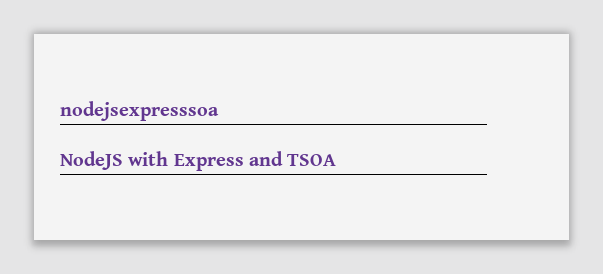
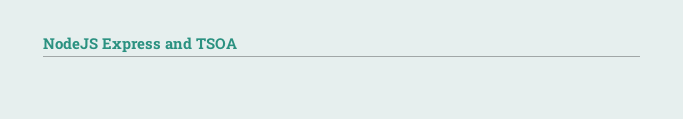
- nodejsexpresssoa
- NodeJS with Express and TSOA
+ NodeJS Express and TSOA

